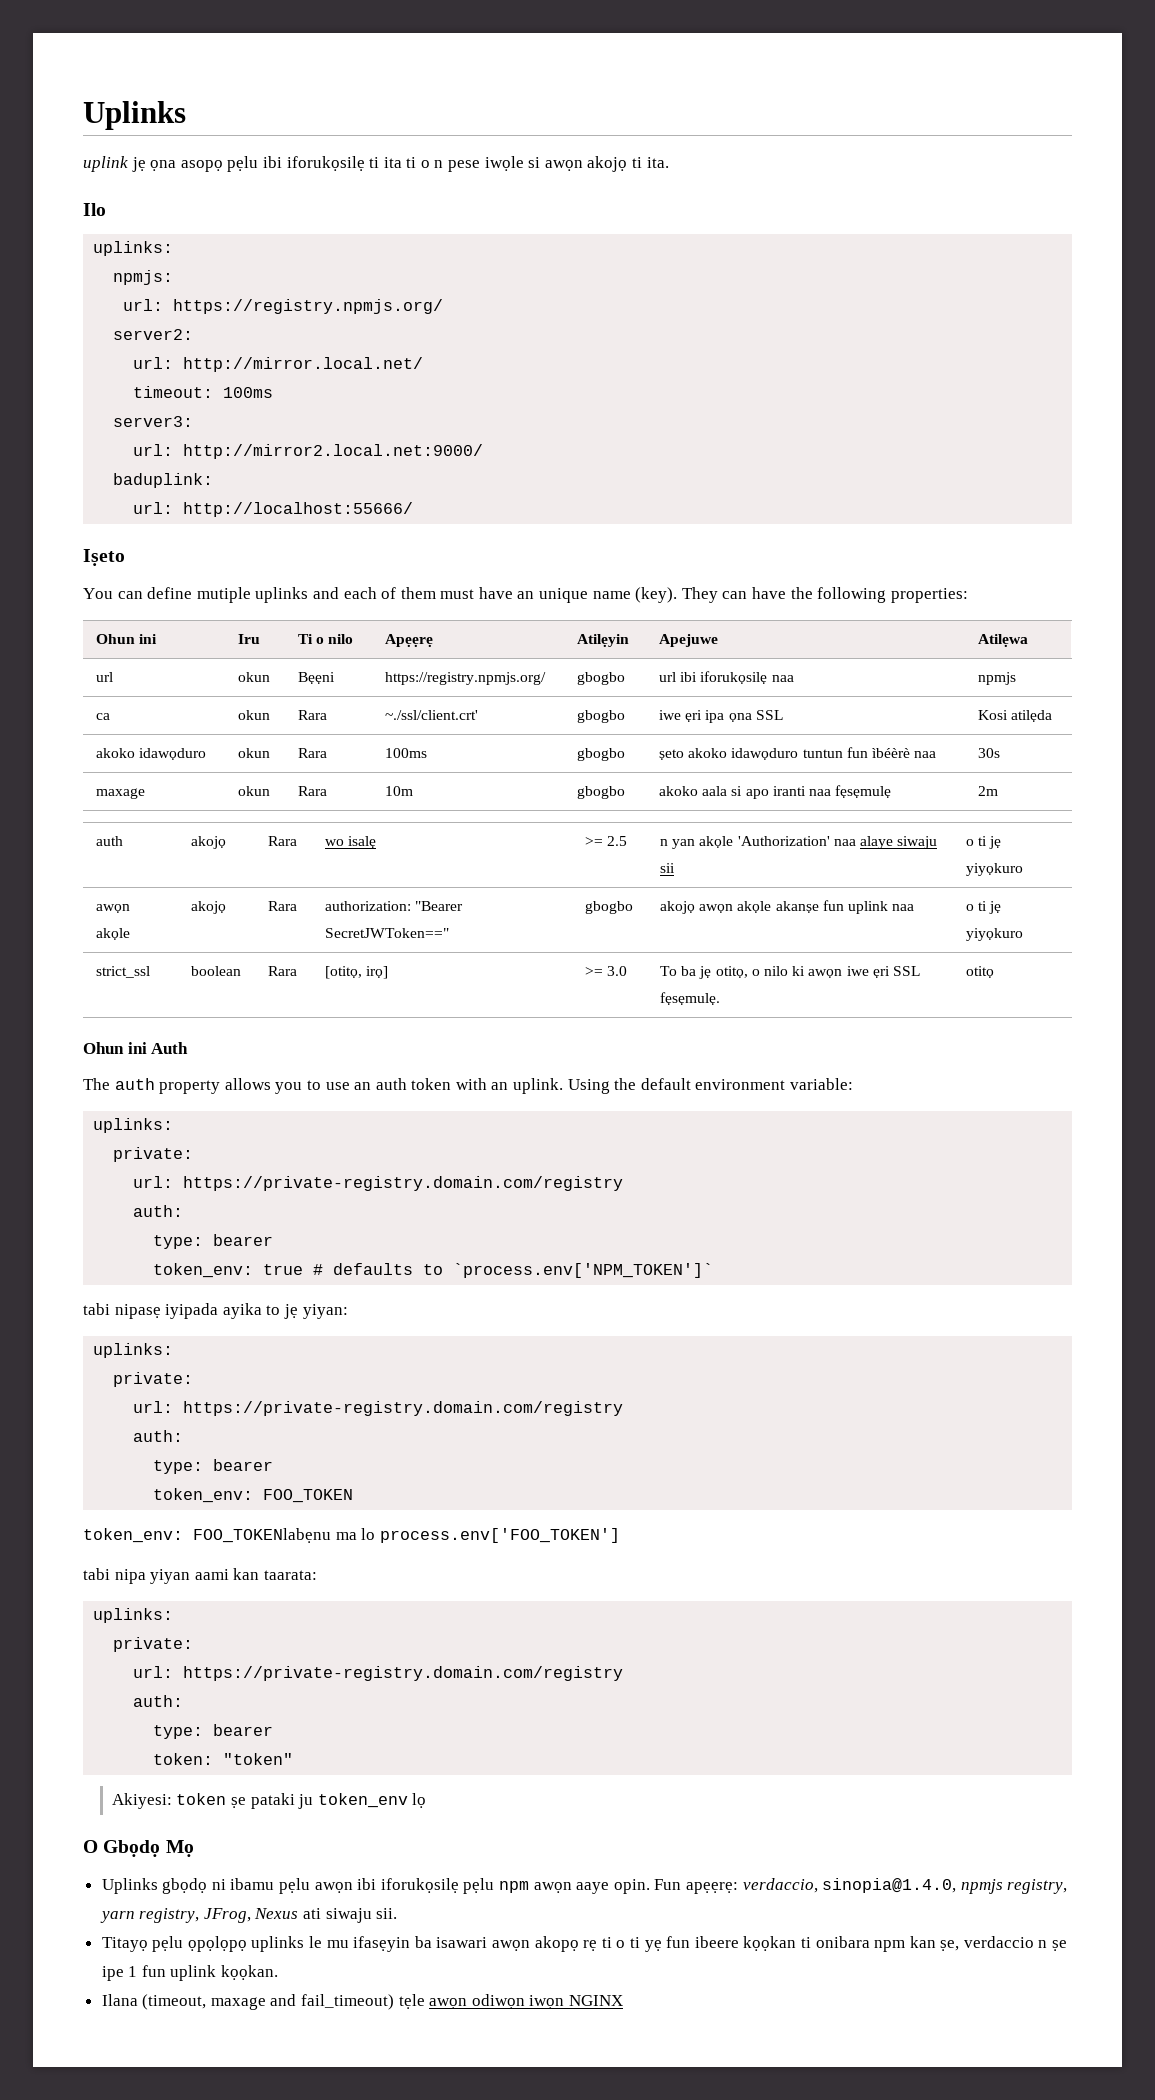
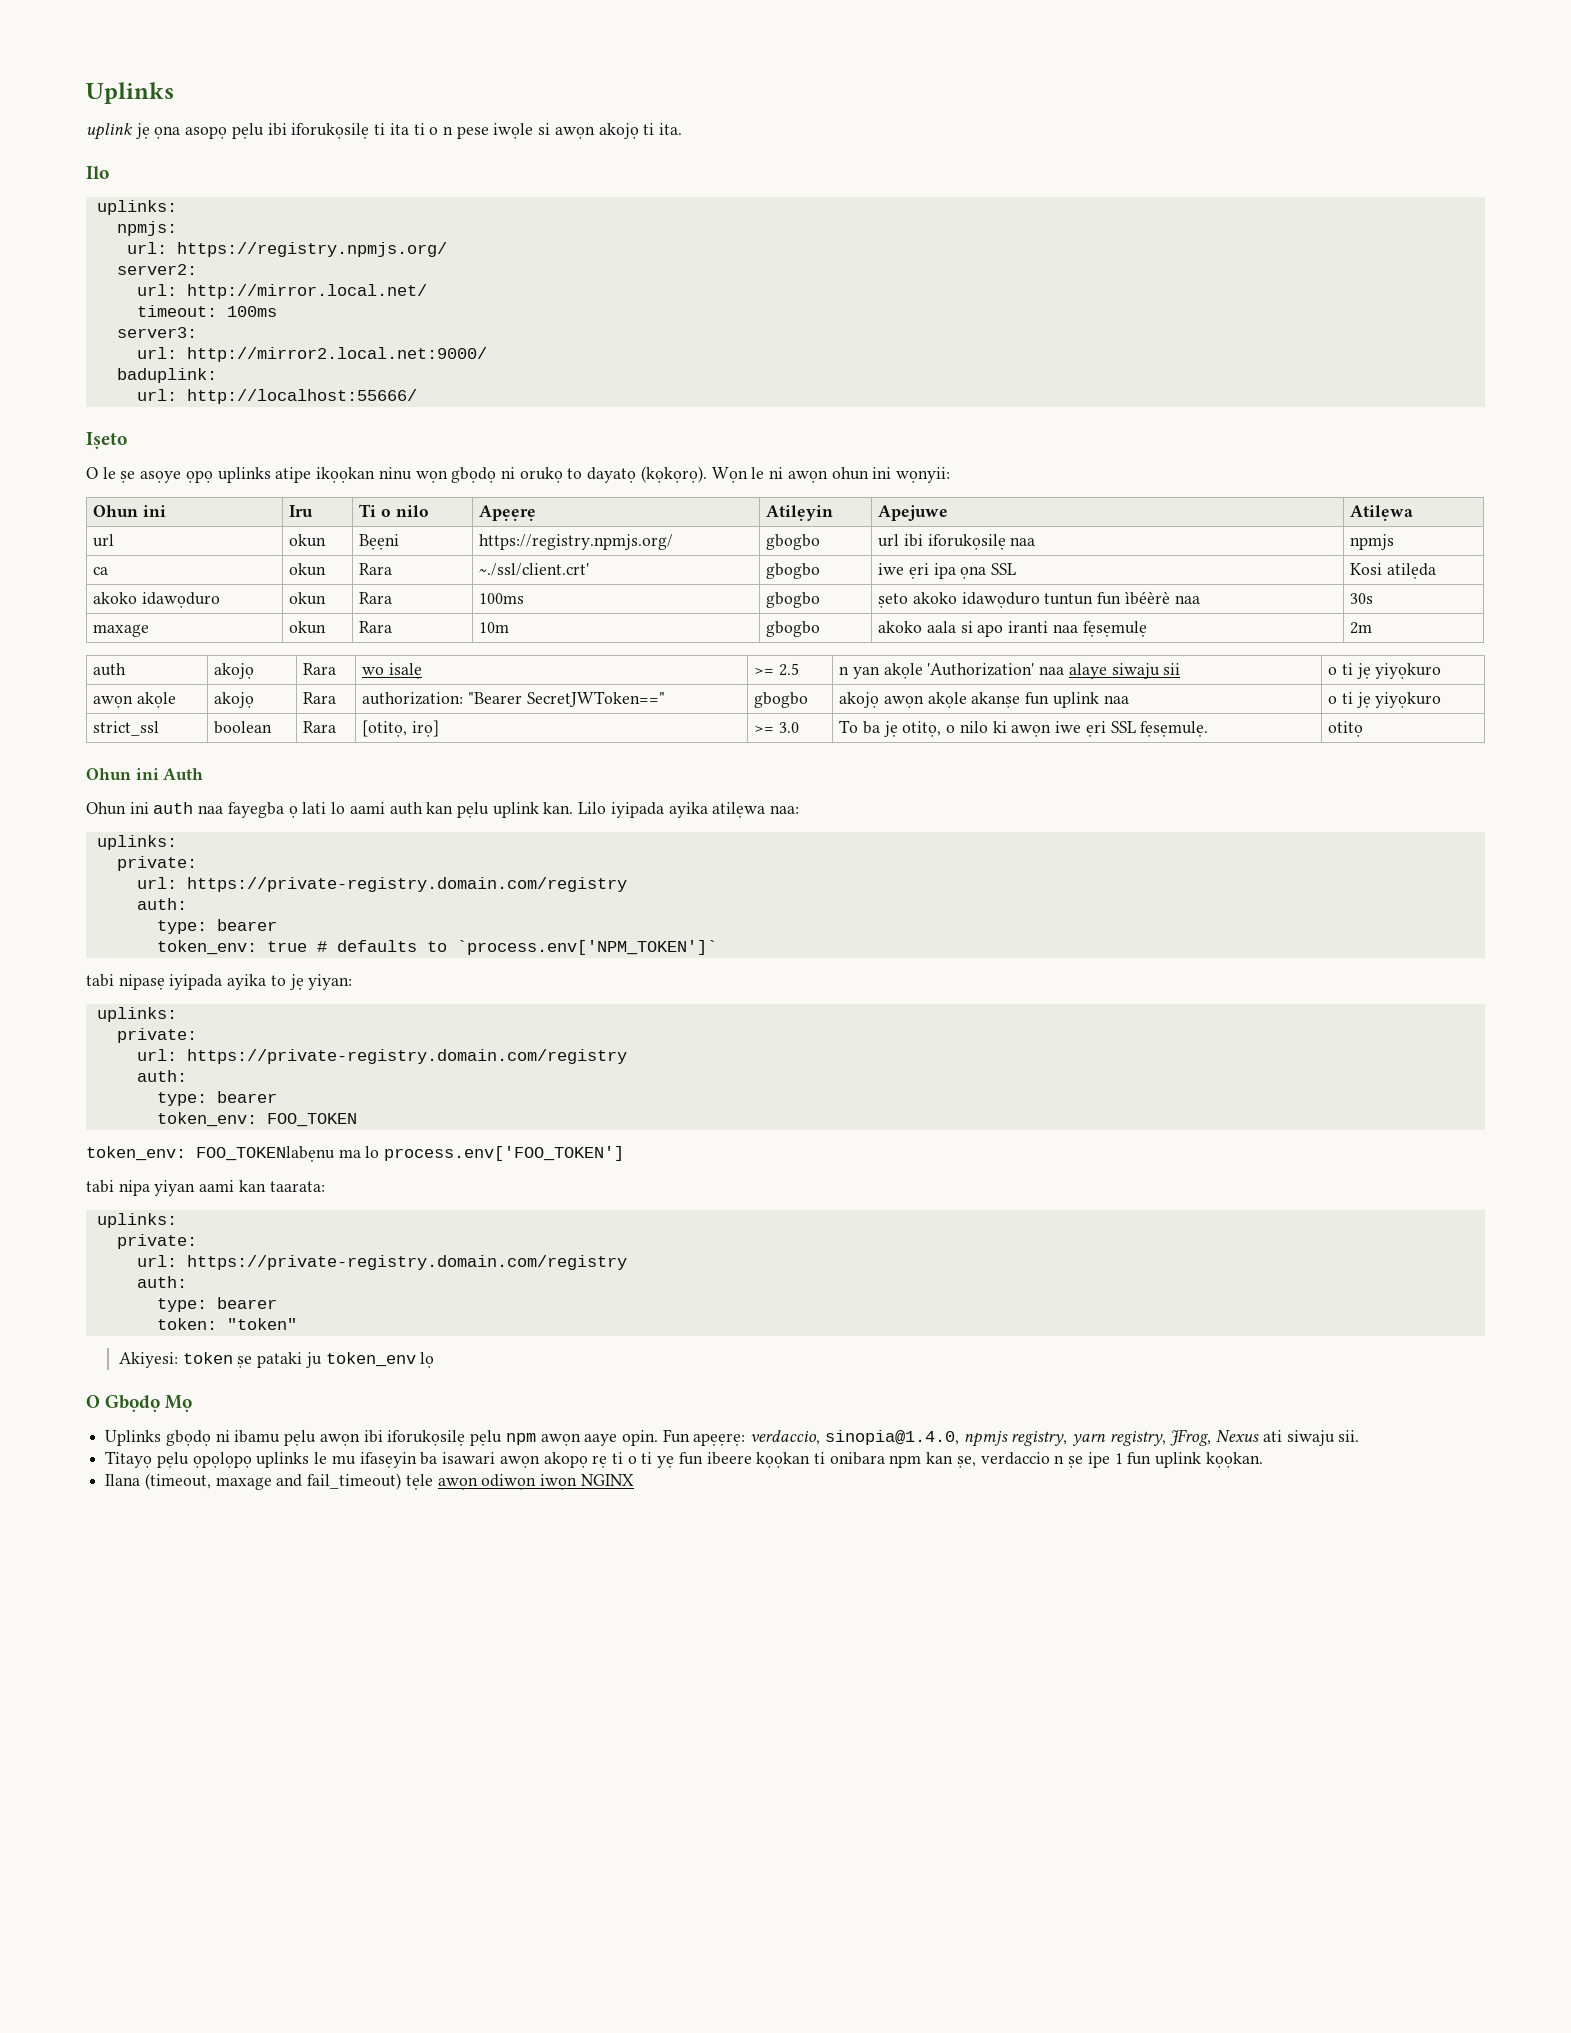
- You can define mutiple uplinks and each of them must have an unique name (key). They can have the following properties:
+ O le ṣe asọye ọpọ uplinks atipe ikọọkan ninu wọn gbọdọ ni orukọ to dayatọ (kọkọrọ). Wọn le ni awọn ohun ini wọnyii:
- The auth property allows you to use an auth token with an uplink. Using the default environment variable:
+ Ohun ini auth naa fayegba ọ lati lo aami auth kan pẹlu uplink kan. Lilo iyipada ayika atilẹwa naa:

